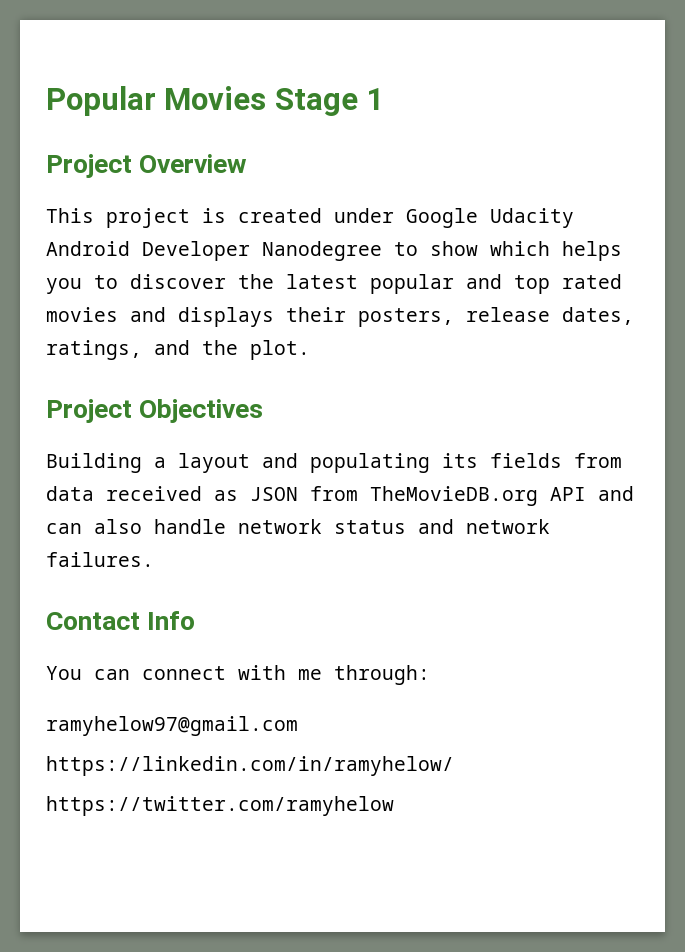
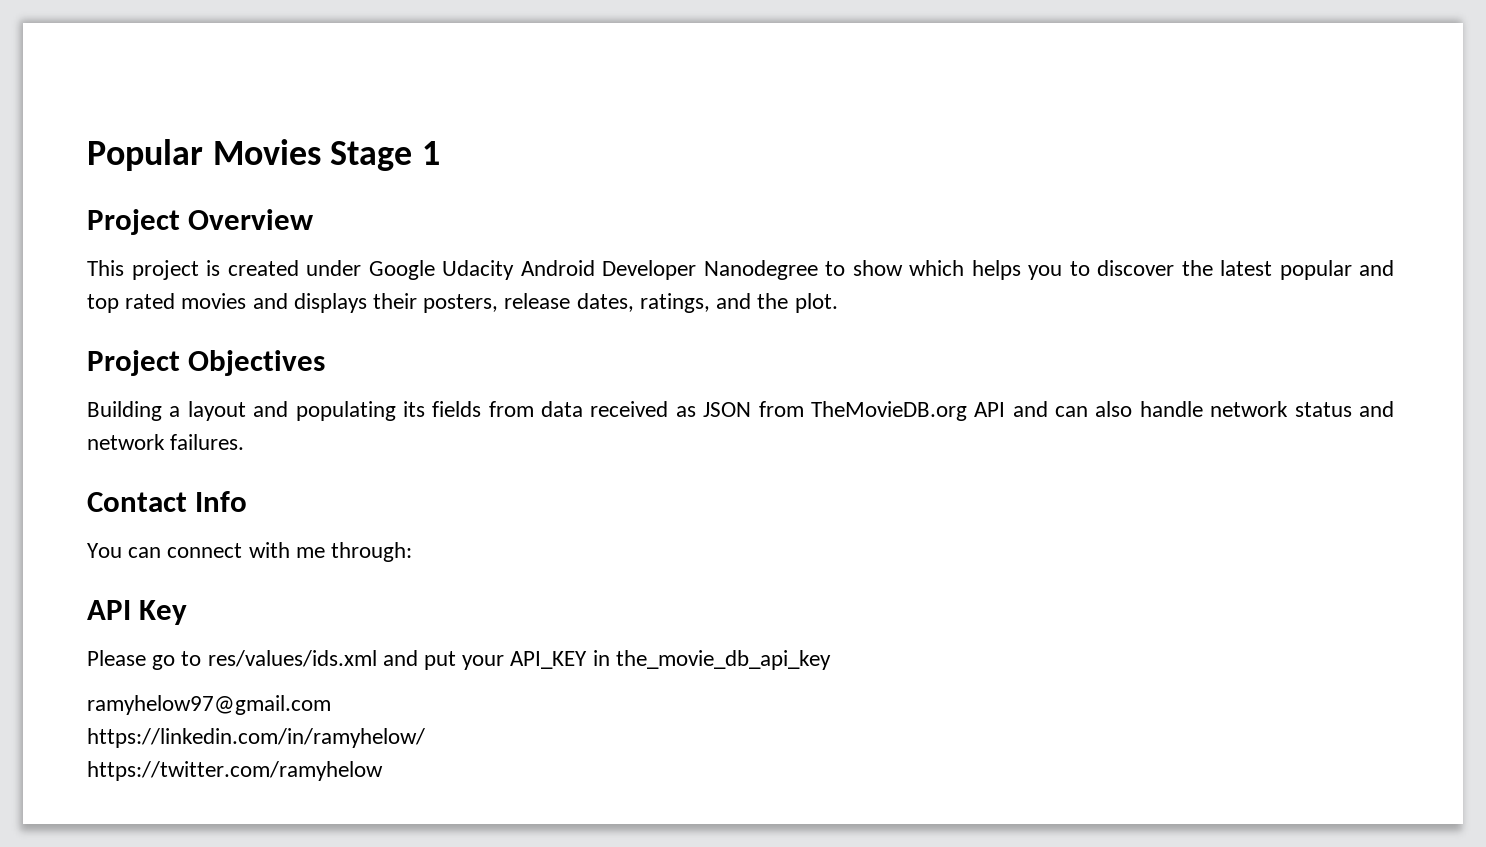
+ API Key
+ Please go to res/values/ids.xml and put your API_KEY in the_movie_db_api_key

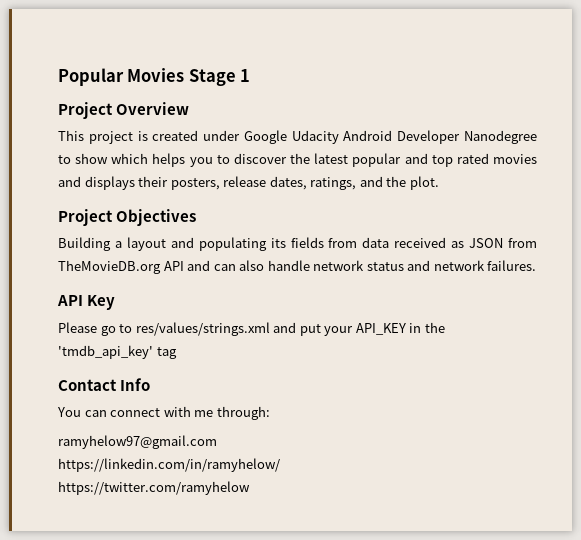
+ API Key
+ Please go to res/values/strings.xml and put your API_KEY in the 'tmdb_api_key' tag
- API Key
- Please go to res/values/ids.xml and put your API_KEY in the_movie_db_api_key

